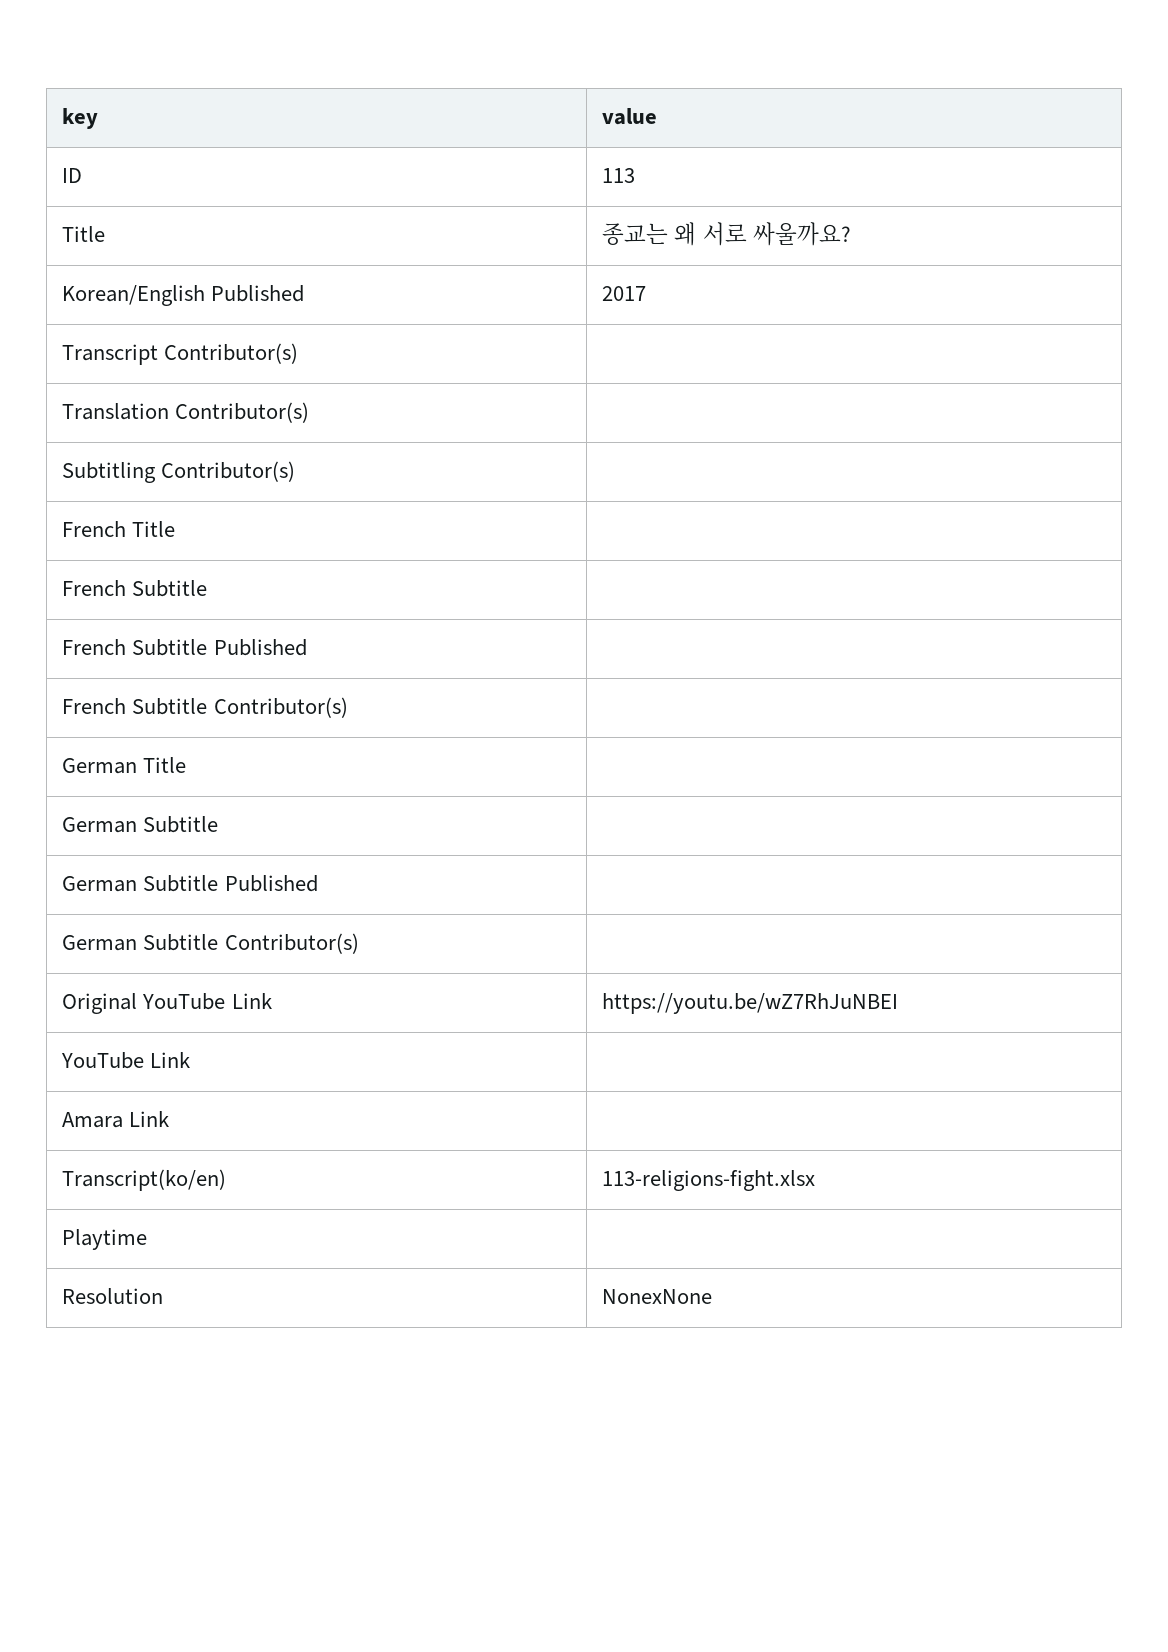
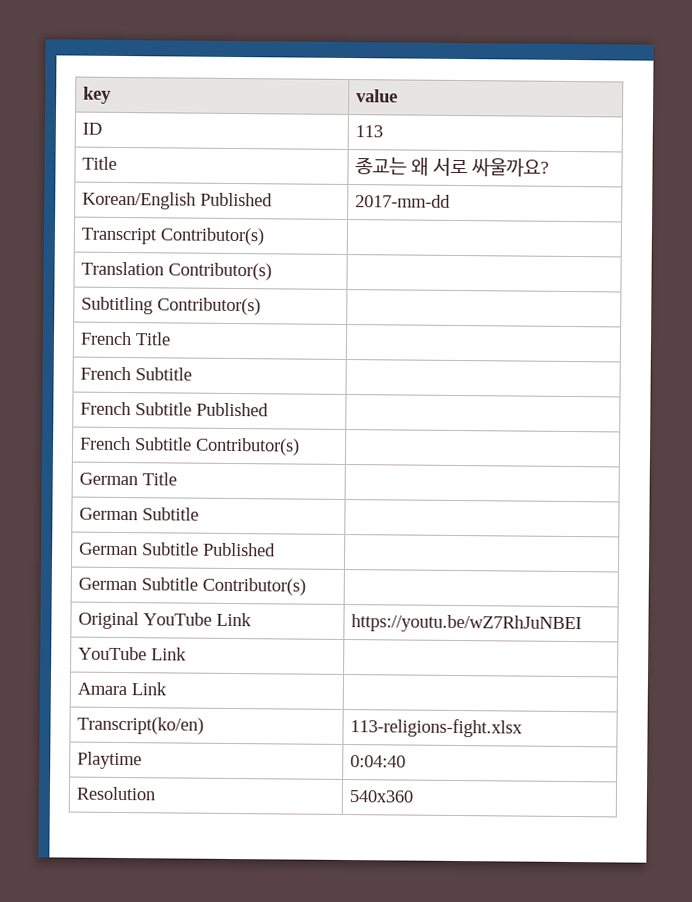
- Korean/English Published | 2017
+ Korean/English Published | 2017-mm-dd
- Playtime |
+ Playtime | 0:04:40
- Resolution | NonexNone
+ Resolution | 540x360

